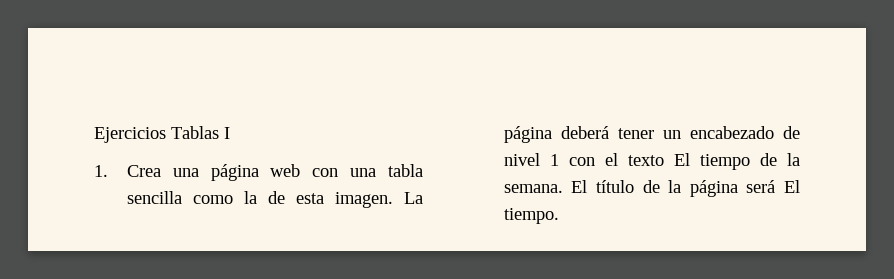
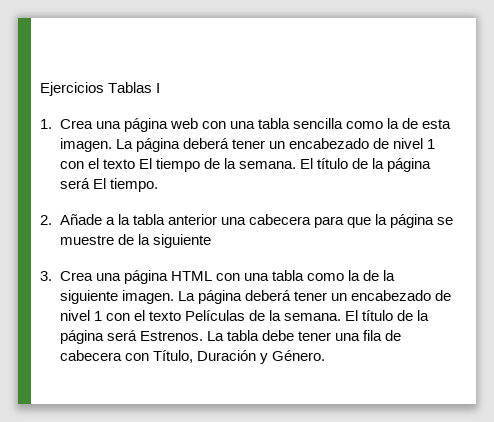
+ 2. Añade a la tabla anterior una cabecera para que la página se muestre de la siguiente
+ 3. Crea una página HTML con una tabla como la de la siguiente imagen. La página deberá tener un encabezado de nivel 1 con el texto Películas de la semana. El título de la página será Estrenos. La tabla debe tener una fila de cabecera con Título, Duración y Género.

